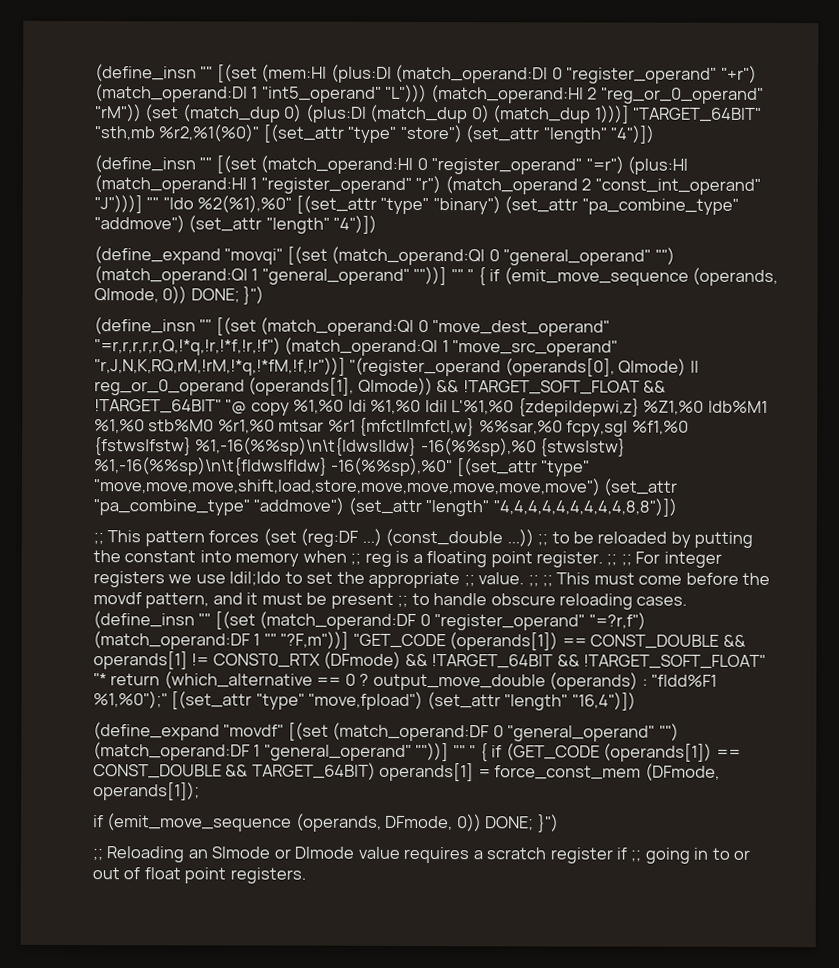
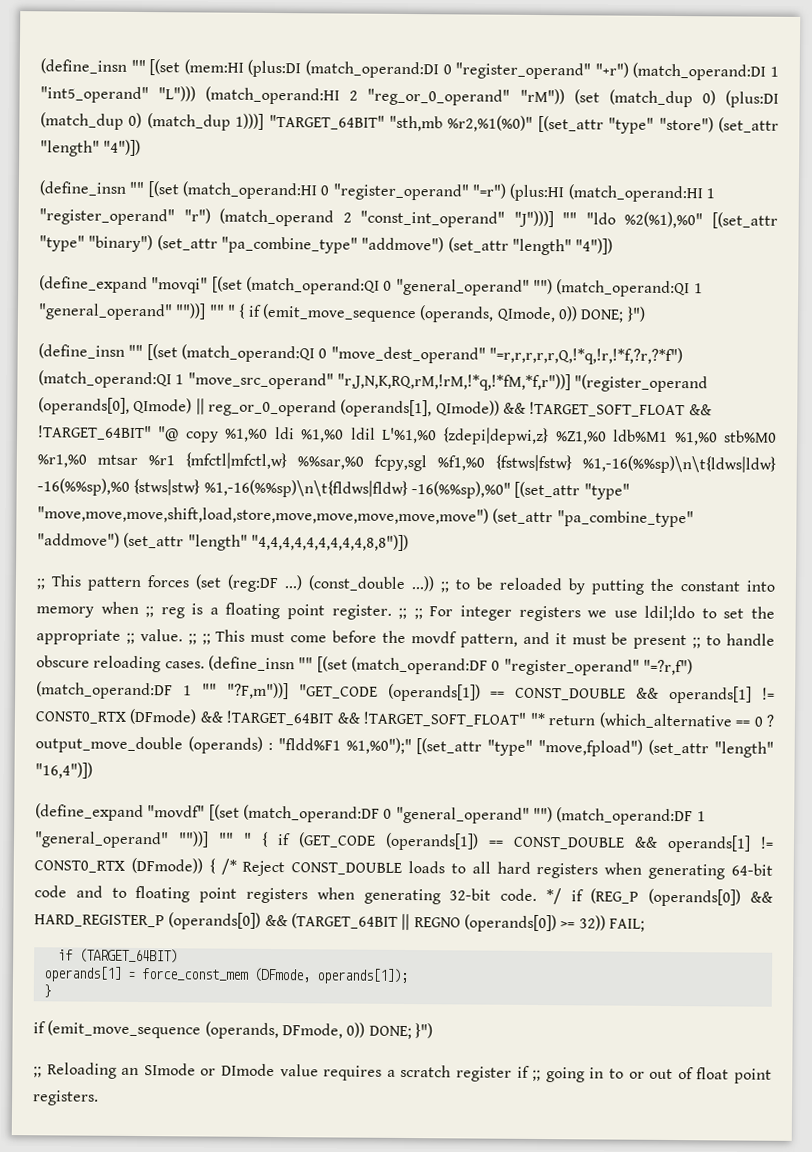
- (define_insn "" [(set (match_operand:QI 0 "move_dest_operand" "=r,r,r,r,r,Q,!*q,!r,!*f,!r,!f") (match_operand:QI 1 "move_src_operand" "r,J,N,K,RQ,rM,!rM,!*q,!*fM,!f,!r"))] "(register_operand (operands[0], QImode) || reg_or_0_operand (operands[1], QImode)) && !TARGET_SOFT_FLOAT && !TARGET_64BIT" "@ copy %1,%0 ldi %1,%0 ldil L'%1,%0 {zdepi|depwi,z} %Z1,%0 ldb%M1 %1,%0 stb%M0 %r1,%0 mtsar %r1 {mfctl|mfctl,w} %%sar,%0 fcpy,sgl %f1,%0 {fstws|fstw} %1,-16(%%sp)\n\t{ldws|ldw} -16(%%sp),%0 {stws|stw} %1,-16(%%sp)\n\t{fldws|fldw} -16(%%sp),%0" [(set_attr "type" "move,move,move,shift,load,store,move,move,move,move,move") (set_attr "pa_combine_type" "addmove") (set_attr "length" "4,4,4,4,4,4,4,4,4,8,8")])
+ (define_insn "" [(set (match_operand:QI 0 "move_dest_operand" "=r,r,r,r,r,Q,!*q,!r,!*f,?r,?*f") (match_operand:QI 1 "move_src_operand" "r,J,N,K,RQ,rM,!rM,!*q,!*fM,*f,r"))] "(register_operand (operands[0], QImode) || reg_or_0_operand (operands[1], QImode)) && !TARGET_SOFT_FLOAT && !TARGET_64BIT" "@ copy %1,%0 ldi %1,%0 ldil L'%1,%0 {zdepi|depwi,z} %Z1,%0 ldb%M1 %1,%0 stb%M0 %r1,%0 mtsar %r1 {mfctl|mfctl,w} %%sar,%0 fcpy,sgl %f1,%0 {fstws|fstw} %1,-16(%%sp)\n\t{ldws|ldw} -16(%%sp),%0 {stws|stw} %1,-16(%%sp)\n\t{fldws|fldw} -16(%%sp),%0" [(set_attr "type" "move,move,move,shift,load,store,move,move,move,move,move") (set_attr "pa_combine_type" "addmove") (set_attr "length" "4,4,4,4,4,4,4,4,4,8,8")])
- (define_expand "movdf" [(set (match_operand:DF 0 "general_operand" "") (match_operand:DF 1 "general_operand" ""))] "" " { if (GET_CODE (operands[1]) == CONST_DOUBLE && TARGET_64BIT) operands[1] = force_const_mem (DFmode, operands[1]);
+ (define_expand "movdf" [(set (match_operand:DF 0 "general_operand" "") (match_operand:DF 1 "general_operand" ""))] "" " { if (GET_CODE (operands[1]) == CONST_DOUBLE && operands[1] != CONST0_RTX (DFmode)) { /* Reject CONST_DOUBLE loads to all hard registers when generating 64-bit code and to floating point registers when generating 32-bit code. */ if (REG_P (operands[0]) && HARD_REGISTER_P (operands[0]) && (TARGET_64BIT || REGNO (operands[0]) >= 32)) FAIL;
+ if (TARGET_64BIT)
+ operands[1] = force_const_mem (DFmode, operands[1]);
+ }

